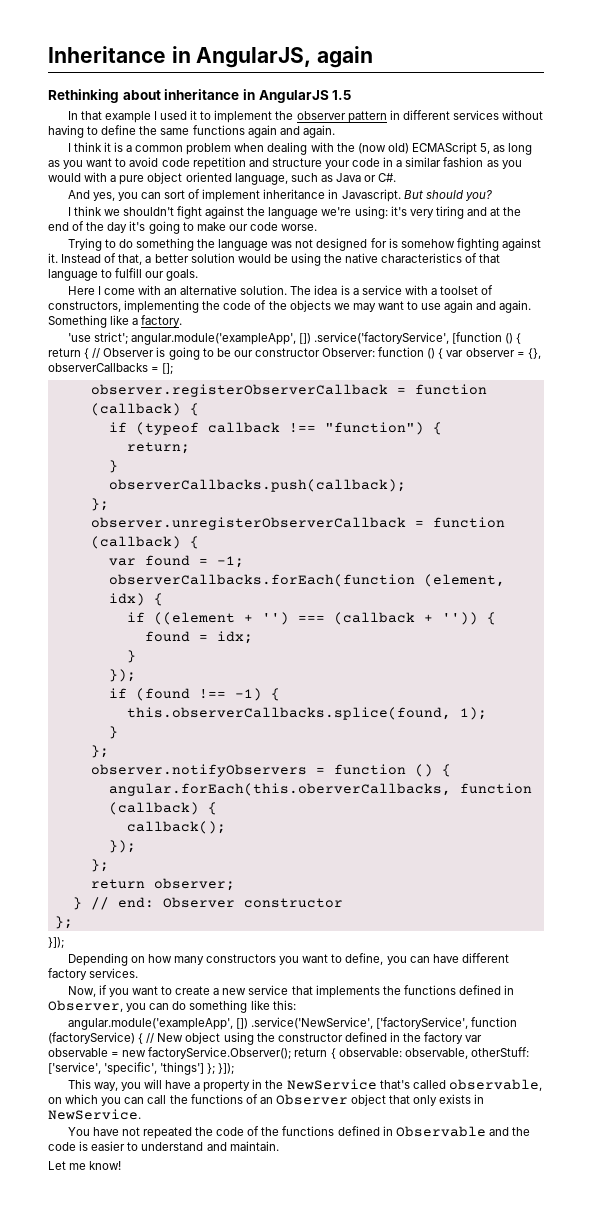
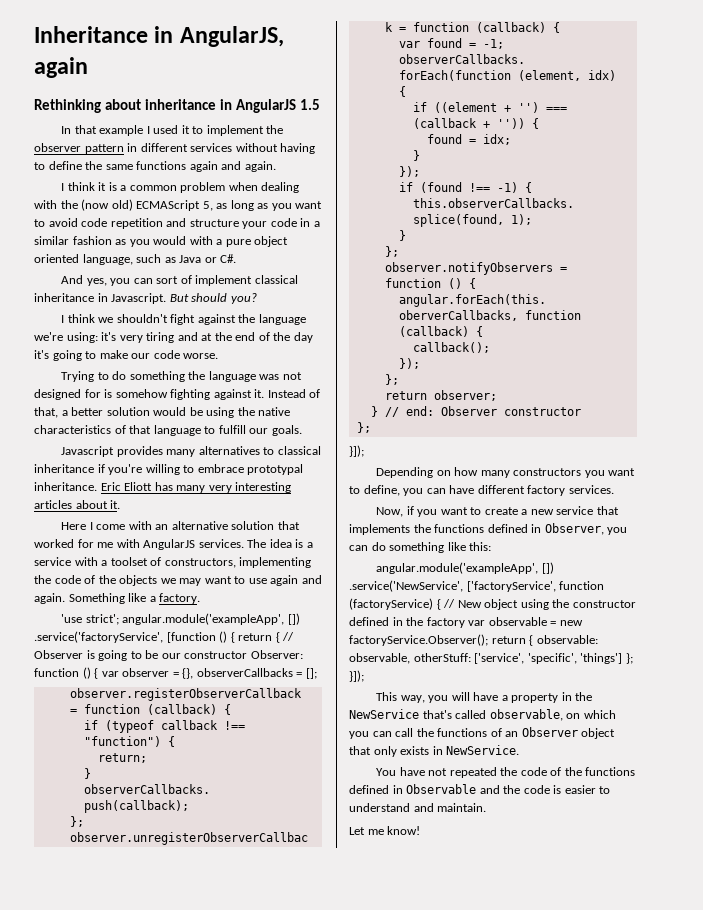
- And yes, you can sort of implement inheritance in Javascript.
+ And yes, you can sort of implement classical inheritance in Javascript.
+ Javascript provides many alternatives to classical inheritance if you're willing to embrace prototypal inheritance. Eric Eliott has many very interesting articles about it.
- Here I come with an alternative solution.
+ Here I come with an alternative solution that worked for me with AngularJS services.

